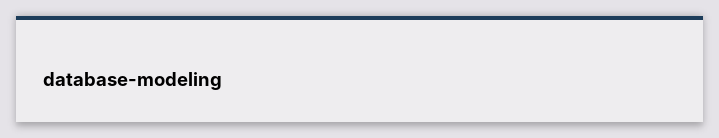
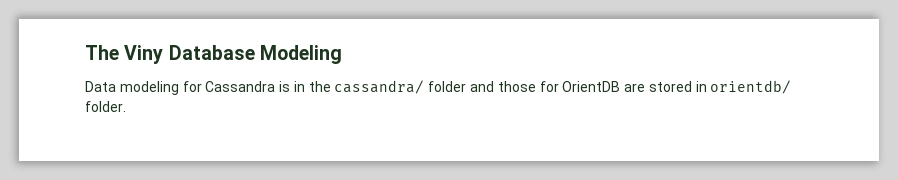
- database-modeling
+ The Viny Database Modeling
+ Data modeling for Cassandra is in the cassandra/ folder and those for OrientDB are stored in orientdb/ folder.

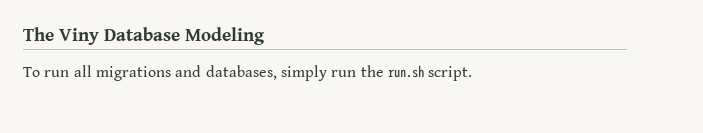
- Data modeling for Cassandra is in the cassandra/ folder and those for OrientDB are stored in orientdb/ folder.
+ To run all migrations and databases, simply run the run.sh script.

